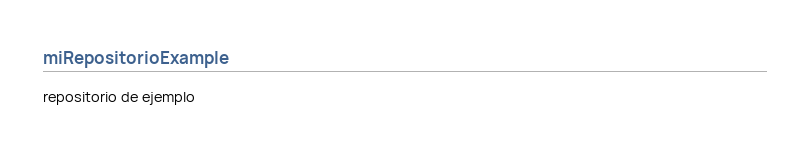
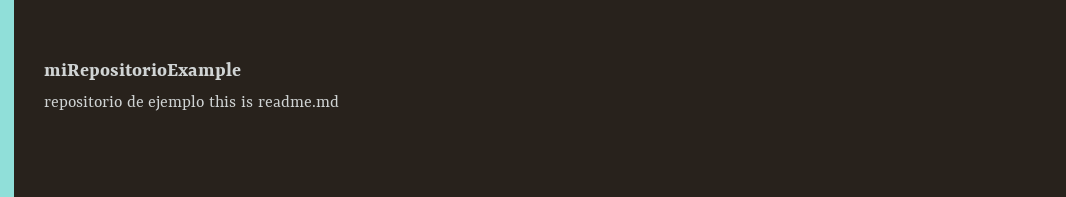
- repositorio de ejemplo
+ repositorio de ejemplo this is readme.md

